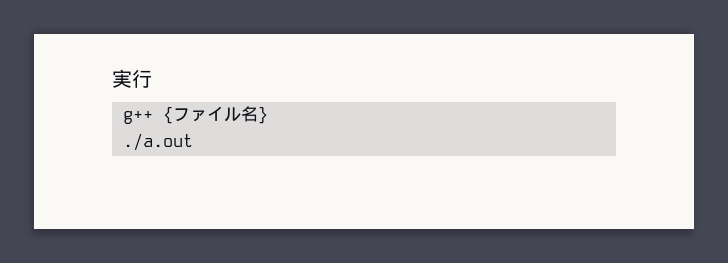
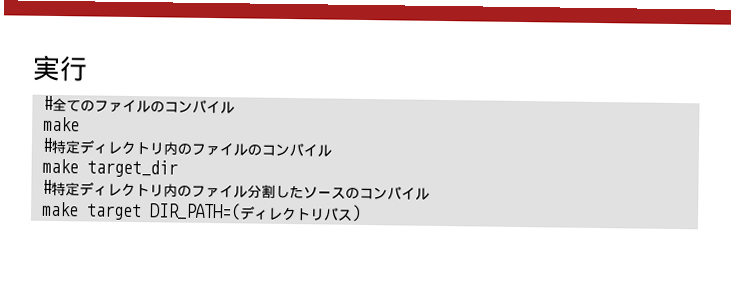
- g++ {ファイル名}
- ./a.out
+ #全てのファイルのコンパイル
+ make
+ #特定ディレクトリ内のファイルのコンパイル
+ make target_dir
+ #特定ディレクトリ内のファイル分割したソースのコンパイル
+ make target DIR_PATH=(ディレクトリパス)

